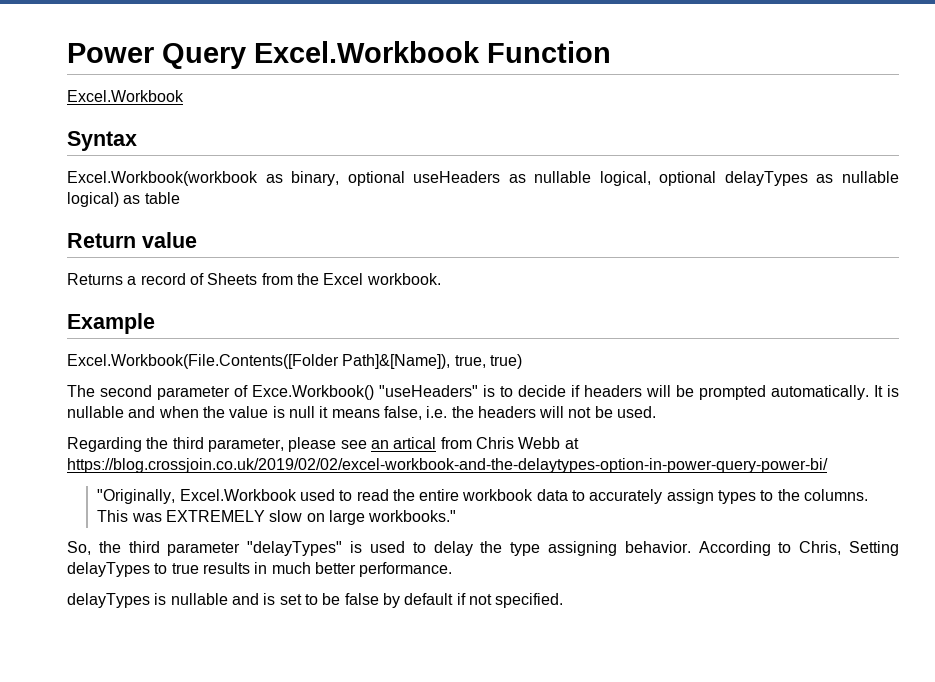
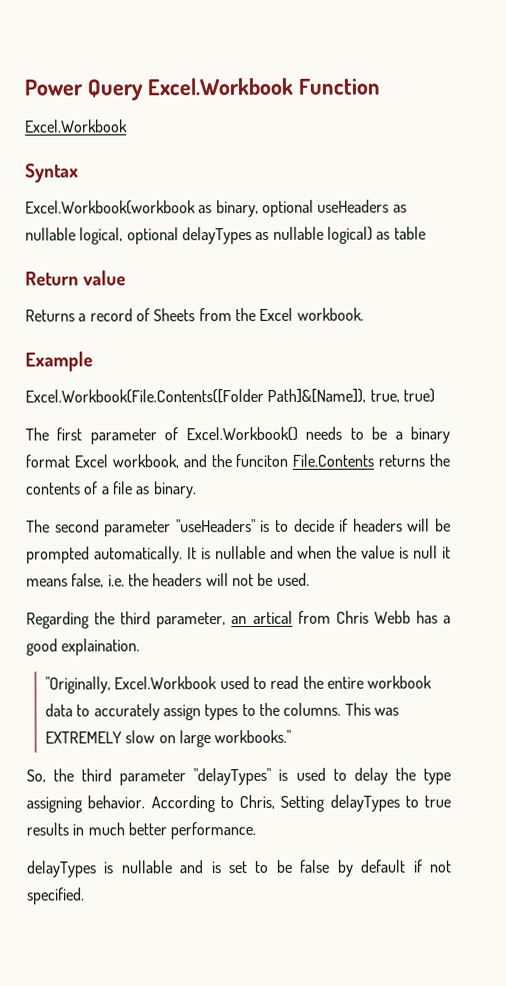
+ The first parameter of Excel.Workbook() needs to be a binary format Excel workbook, and the funciton File.Contents returns the contents of a file as binary.
- The second parameter of Exce.Workbook() "useHeaders" is to decide if headers will be prompted automatically.
+ The second parameter "useHeaders" is to decide if headers will be prompted automatically.
- Regarding the third parameter, please see an artical from Chris Webb at https://blog.crossjoin.co.uk/2019/02/02/excel-workbook-and-the-delaytypes-option-in-power-query-power-bi/
+ Regarding the third parameter, an artical from Chris Webb has a good explaination.

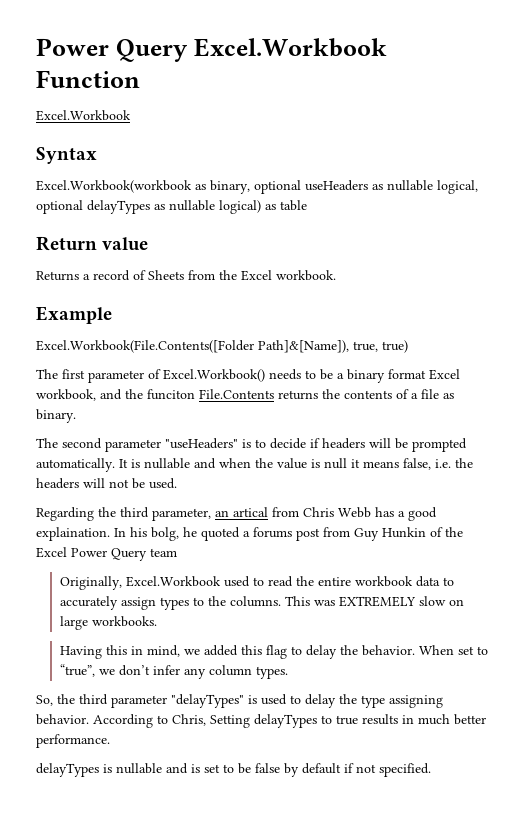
- Regarding the third parameter, an artical from Chris Webb has a good explaination.
- "Originally, Excel.Workbook used to read the entire workbook data to accurately assign types to the columns.
+ Regarding the third parameter, an artical from Chris Webb has a good explaination. In his bolg, he quoted a forums post from Guy Hunkin of the Excel Power Query team
+ Originally, Excel.Workbook used to read the entire workbook data to accurately assign types to the columns.
- This was EXTREMELY slow on large workbooks."
+ This was EXTREMELY slow on large workbooks.
+ Having this in mind, we added this flag to delay the behavior. When set to “true”, we don’t infer any column types.

